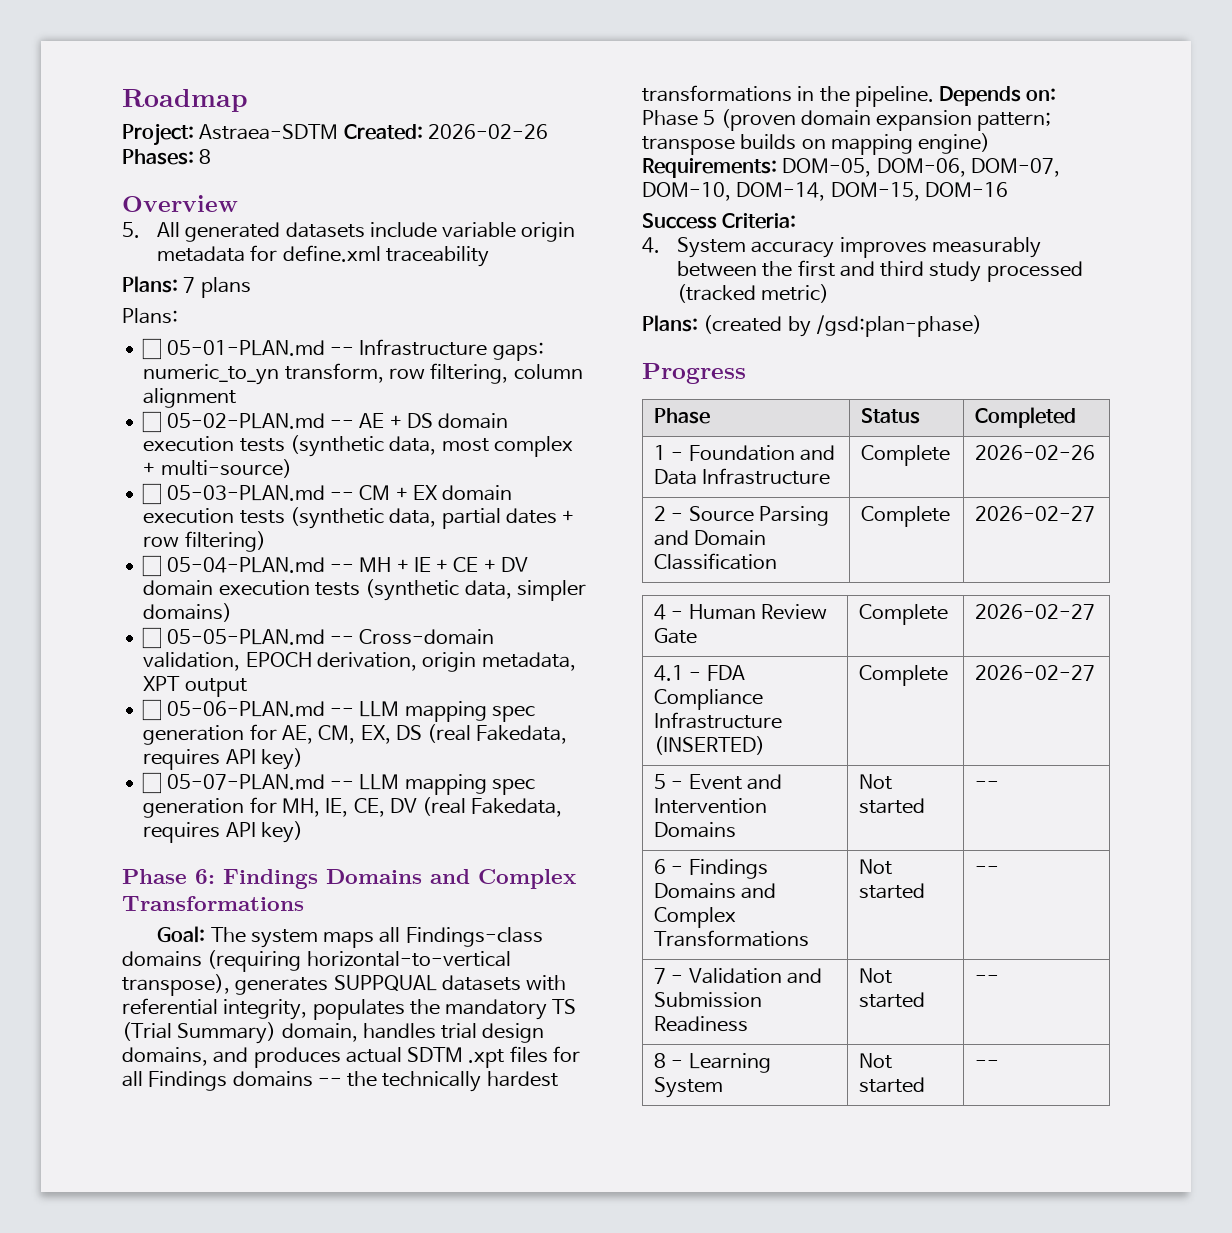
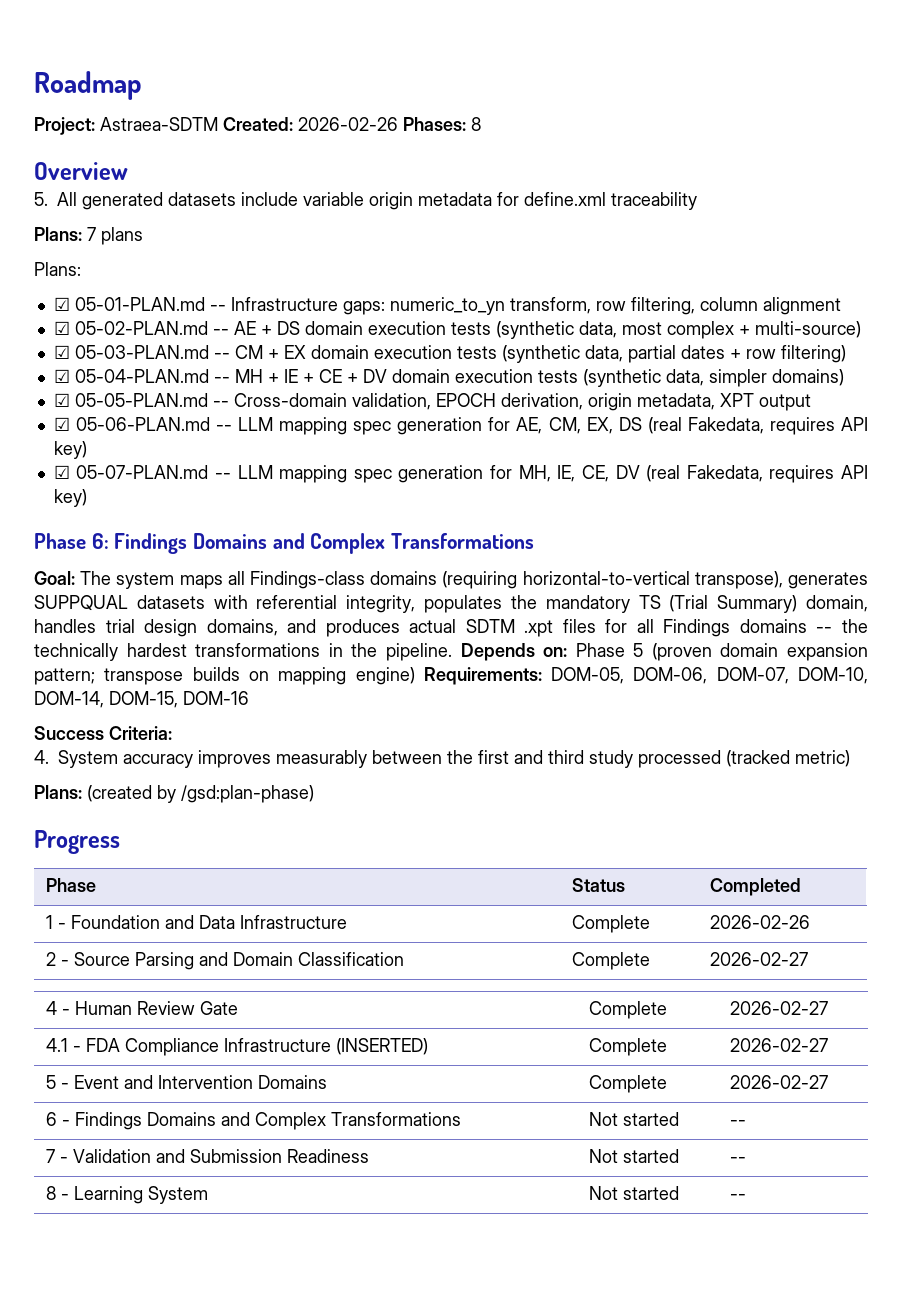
- ☐ 05-01-PLAN.md -- Infrastructure gaps: numeric_to_yn transform, row filtering, column alignment
+ ☑ 05-01-PLAN.md -- Infrastructure gaps: numeric_to_yn transform, row filtering, column alignment
- ☐ 05-02-PLAN.md -- AE + DS domain execution tests (synthetic data, most complex + multi-source)
+ ☑ 05-02-PLAN.md -- AE + DS domain execution tests (synthetic data, most complex + multi-source)
- ☐ 05-03-PLAN.md -- CM + EX domain execution tests (synthetic data, partial dates + row filtering)
+ ☑ 05-03-PLAN.md -- CM + EX domain execution tests (synthetic data, partial dates + row filtering)
- ☐ 05-04-PLAN.md -- MH + IE + CE + DV domain execution tests (synthetic data, simpler domains)
+ ☑ 05-04-PLAN.md -- MH + IE + CE + DV domain execution tests (synthetic data, simpler domains)
- ☐ 05-05-PLAN.md -- Cross-domain validation, EPOCH derivation, origin metadata, XPT output
+ ☑ 05-05-PLAN.md -- Cross-domain validation, EPOCH derivation, origin metadata, XPT output
- ☐ 05-06-PLAN.md -- LLM mapping spec generation for AE, CM, EX, DS (real Fakedata, requires API key)
+ ☑ 05-06-PLAN.md -- LLM mapping spec generation for AE, CM, EX, DS (real Fakedata, requires API key)
- ☐ 05-07-PLAN.md -- LLM mapping spec generation for MH, IE, CE, DV (real Fakedata, requires API key)
+ ☑ 05-07-PLAN.md -- LLM mapping spec generation for MH, IE, CE, DV (real Fakedata, requires API key)
- 5 - Event and Intervention Domains | Not started | --
+ 5 - Event and Intervention Domains | Complete | 2026-02-27

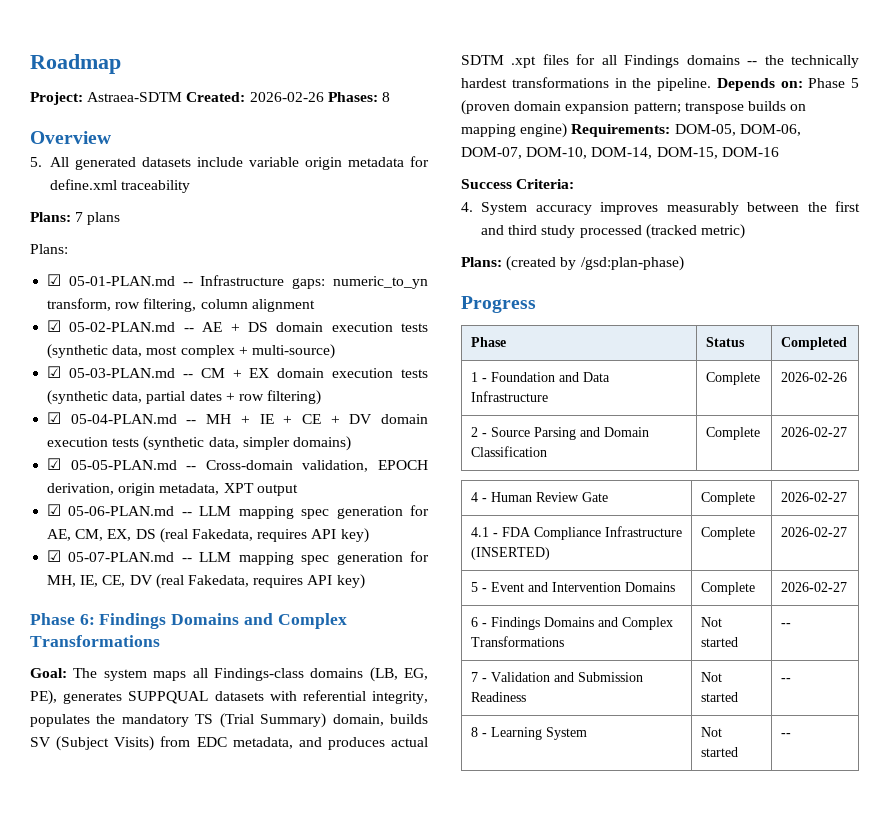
- Goal: The system maps all Findings-class domains (requiring horizontal-to-vertical transpose), generates SUPPQUAL datasets with referential integrity, populates the mandatory TS (Trial Summary) domain, handles trial design domains, and produces actual SDTM .xpt files for all Findings domains -- the technically hardest transformations in the pipeline.
+ Goal: The system maps all Findings-class domains (LB, EG, PE), generates SUPPQUAL datasets with referential integrity, populates the mandatory TS (Trial Summary) domain, builds SV (Subject Visits) from EDC metadata, and produces actual SDTM .xpt files for all Findings domains -- the technically hardest transformations in the pipeline.

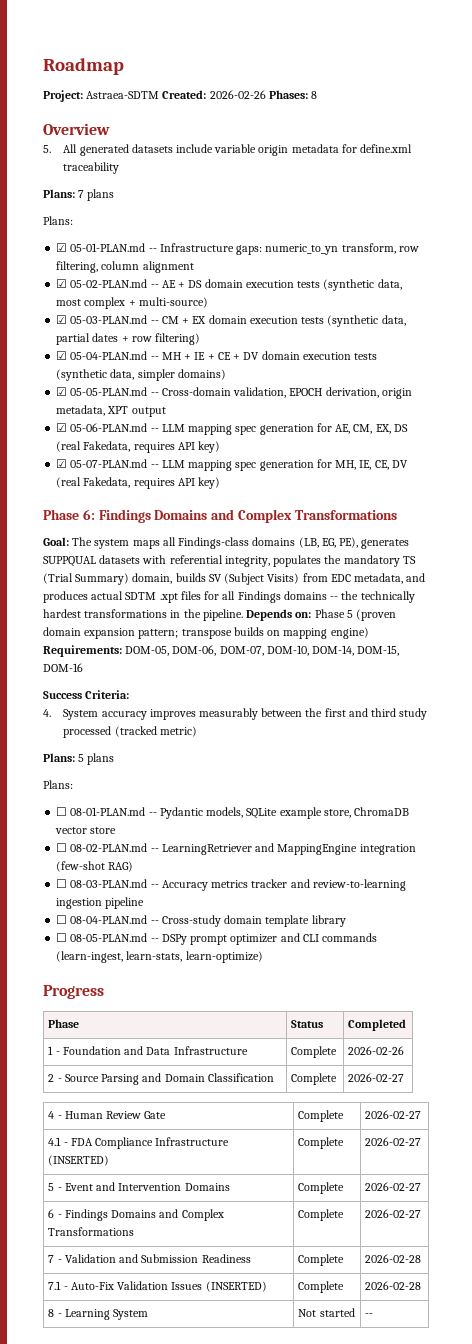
- Plans: (created by /gsd:plan-phase)
+ Plans: 5 plans
+ Plans:
+ ☐ 08-01-PLAN.md -- Pydantic models, SQLite example store, ChromaDB vector store
+ ☐ 08-02-PLAN.md -- LearningRetriever and MappingEngine integration (few-shot RAG)
+ ☐ 08-03-PLAN.md -- Accuracy metrics tracker and review-to-learning ingestion pipeline
+ ☐ 08-04-PLAN.md -- Cross-study domain template library
+ ☐ 08-05-PLAN.md -- DSPy prompt optimizer and CLI commands (learn-ingest, learn-stats, learn-optimize)
- 6 - Findings Domains and Complex Transformations | Not started | --
+ 6 - Findings Domains and Complex Transformations | Complete | 2026-02-27
- 7 - Validation and Submission Readiness | Not started | --
+ 7 - Validation and Submission Readiness | Complete | 2026-02-28
+ 7.1 - Auto-Fix Validation Issues (INSERTED) | Complete | 2026-02-28

